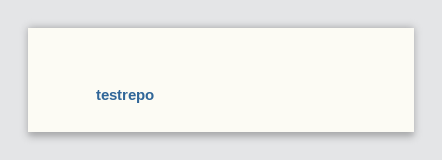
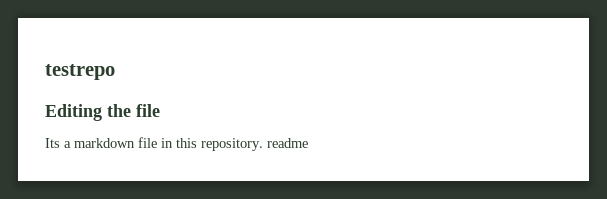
+ Editing the file
+ Its a markdown file in this repository. readme

